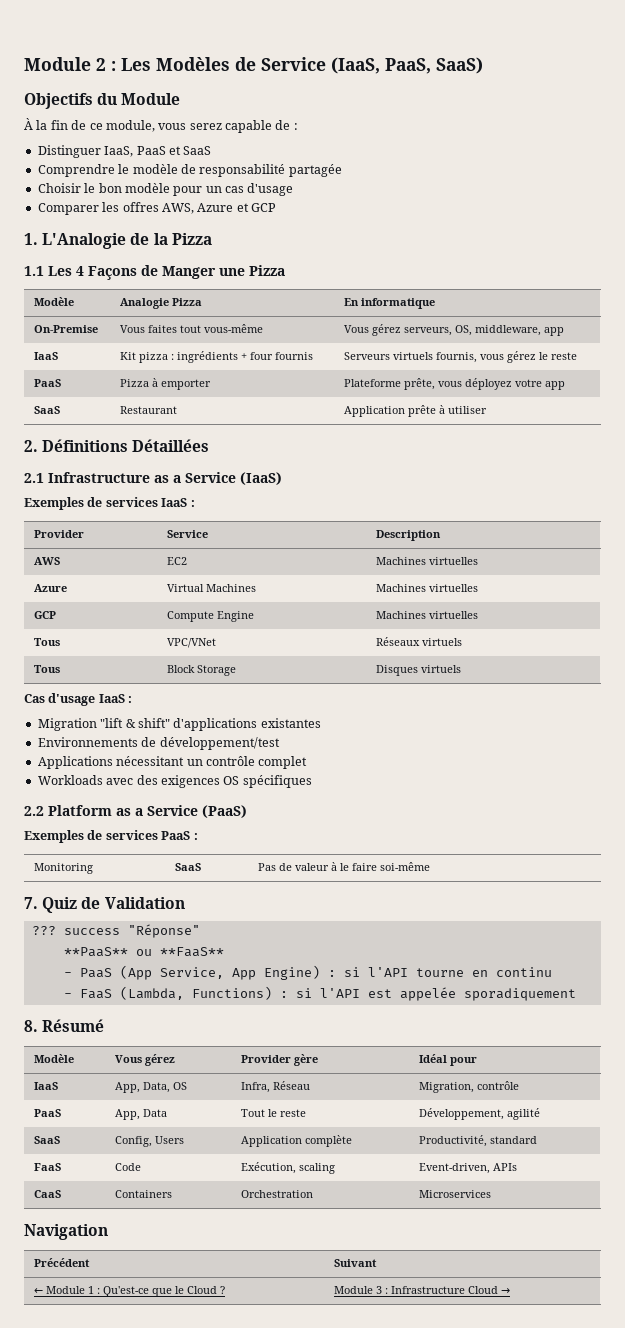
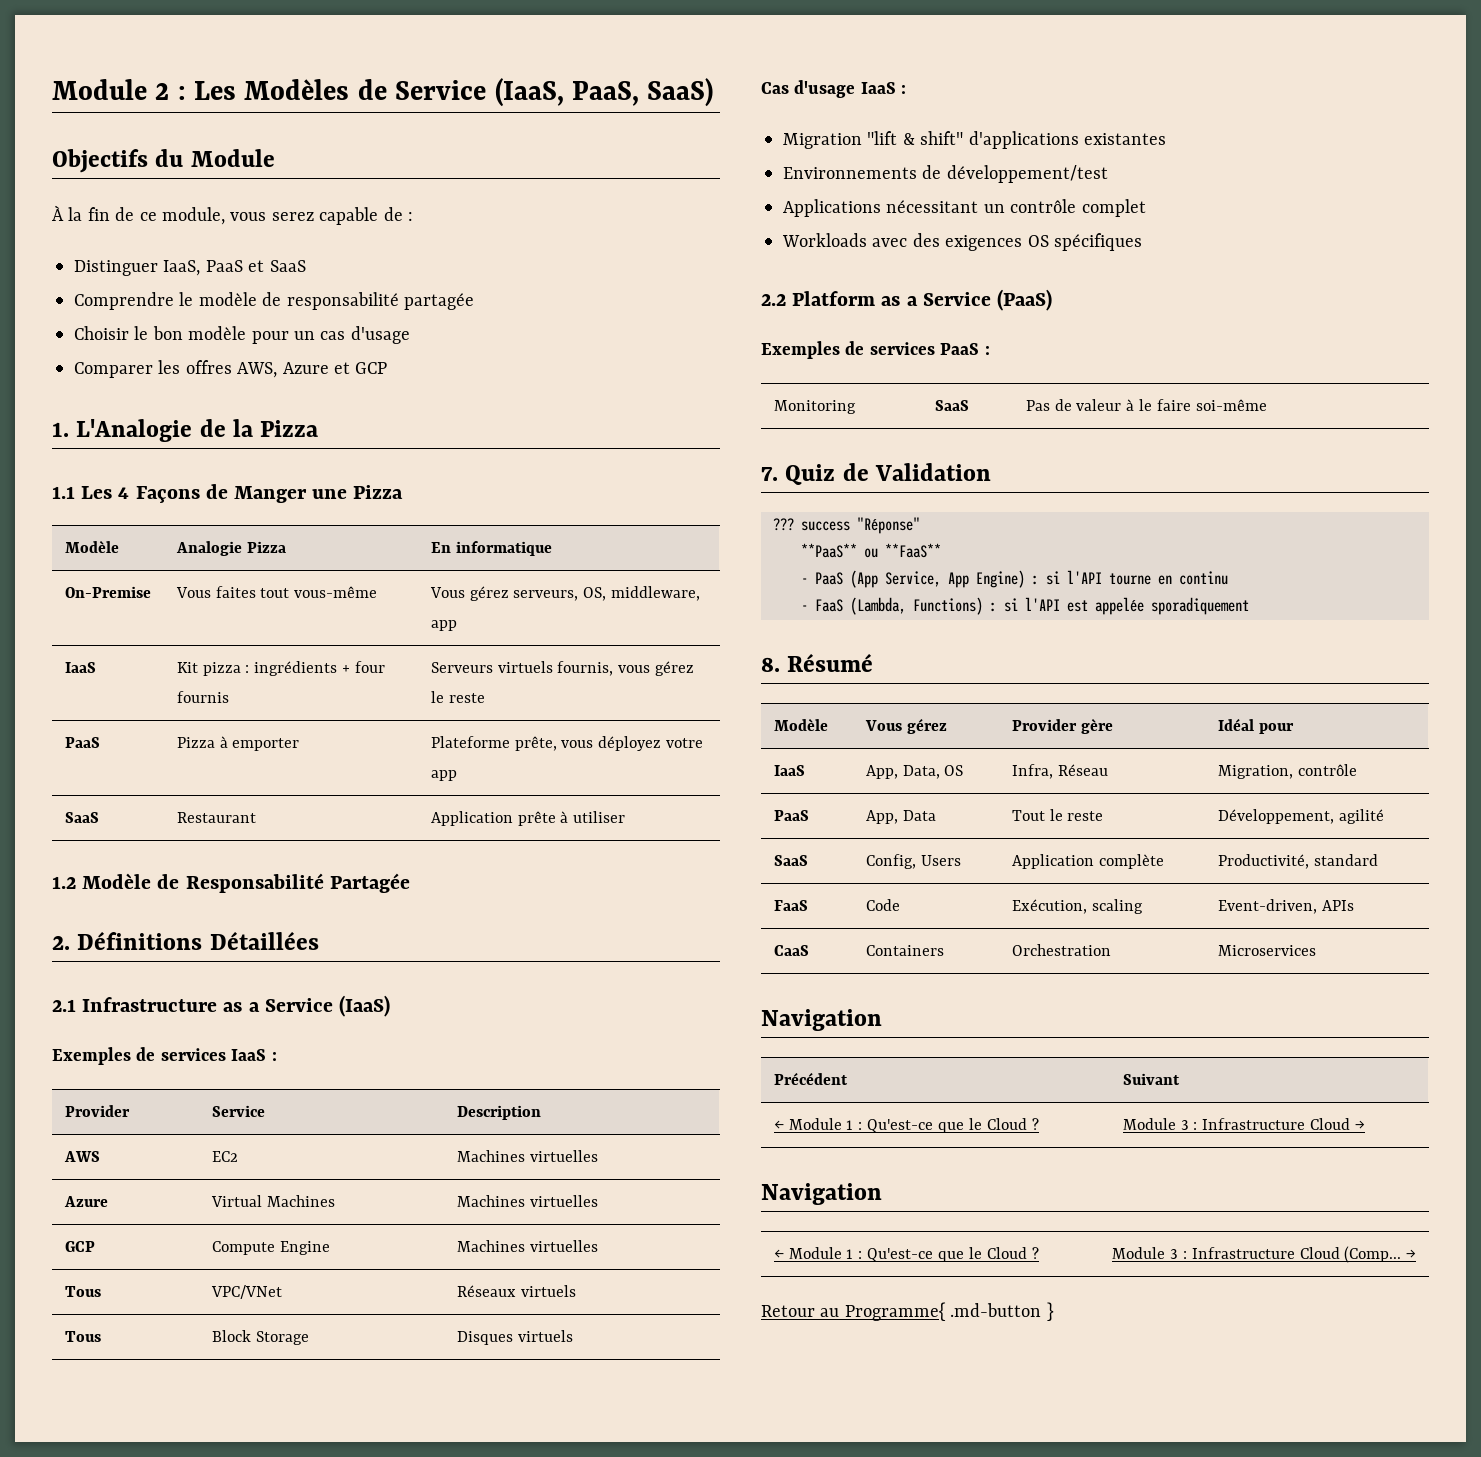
+ 1.2 Modèle de Responsabilité Partagée
  ← Module 1 : Qu'est-ce que le Cloud ? | Module 3 : Infrastructure Cloud →
+ Navigation
+ ← Module 1 : Qu'est-ce que le Cloud ? | Module 3 : Infrastructure Cloud (Comp... →
+ Retour au Programme{ .md-button }

